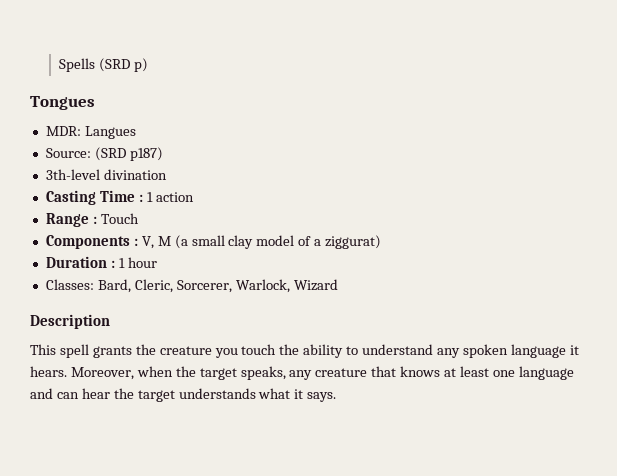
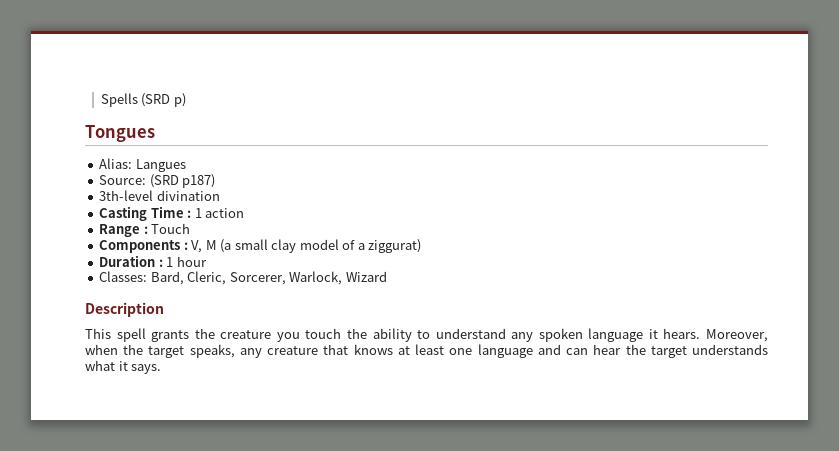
- MDR: Langues
+ Alias: Langues

